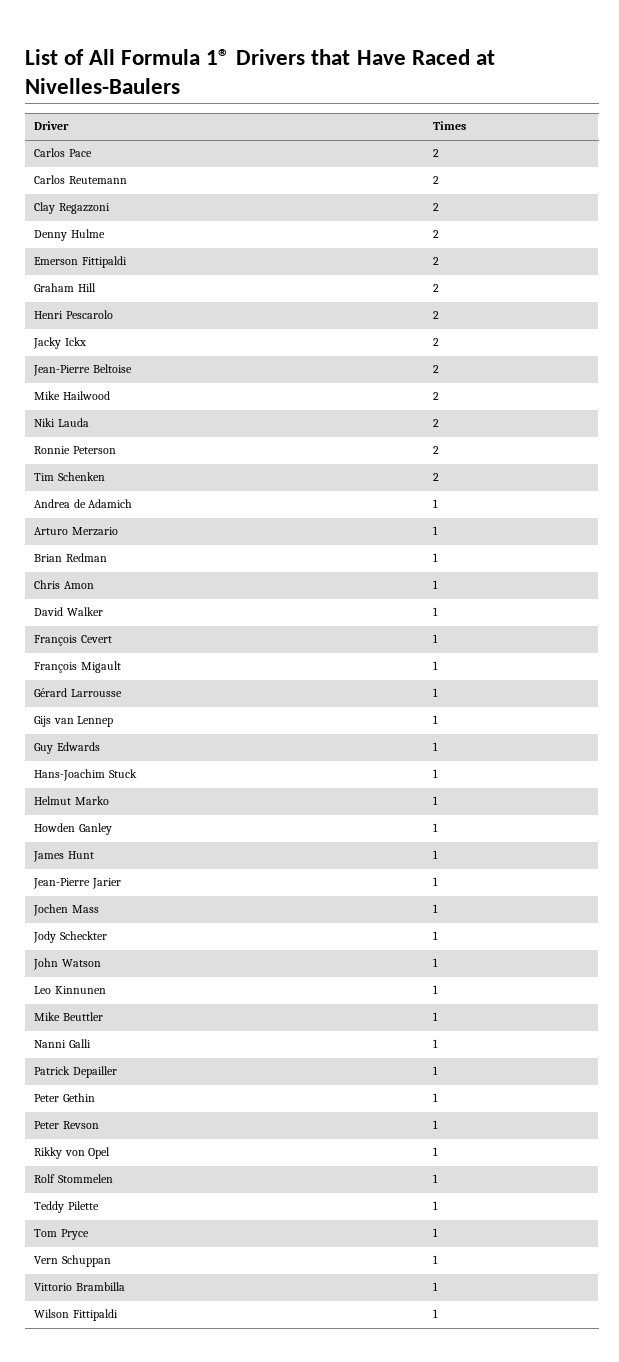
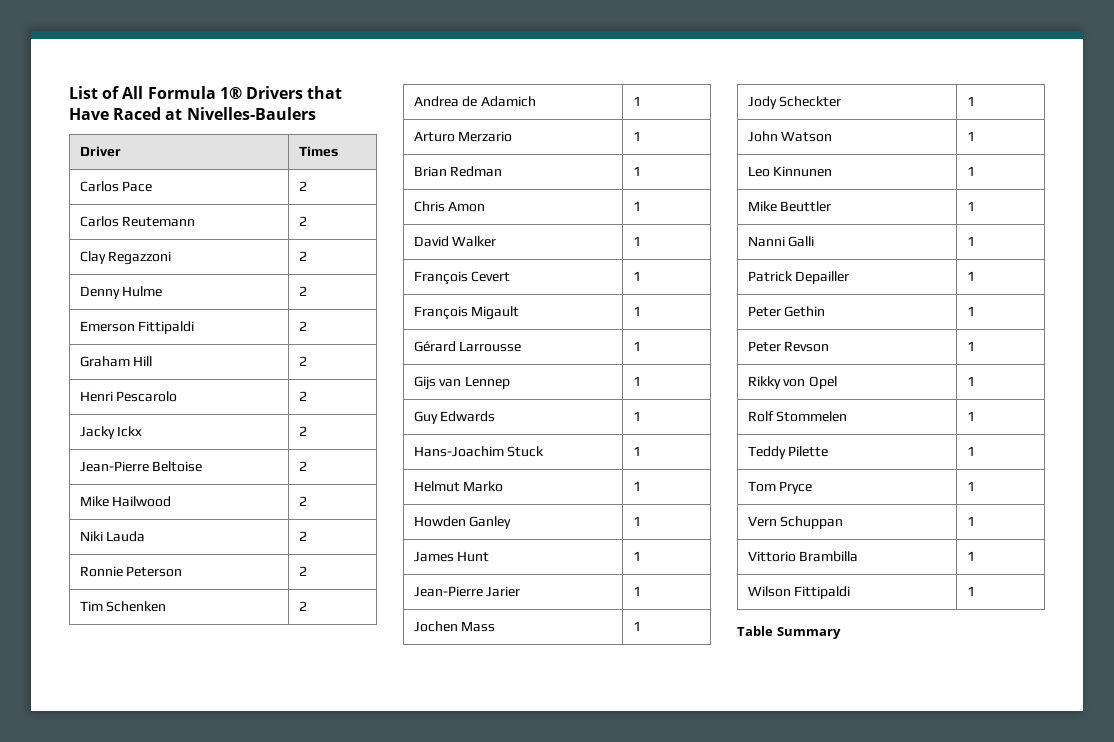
+ Table Summary

